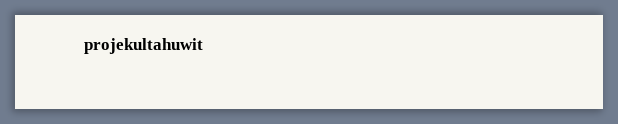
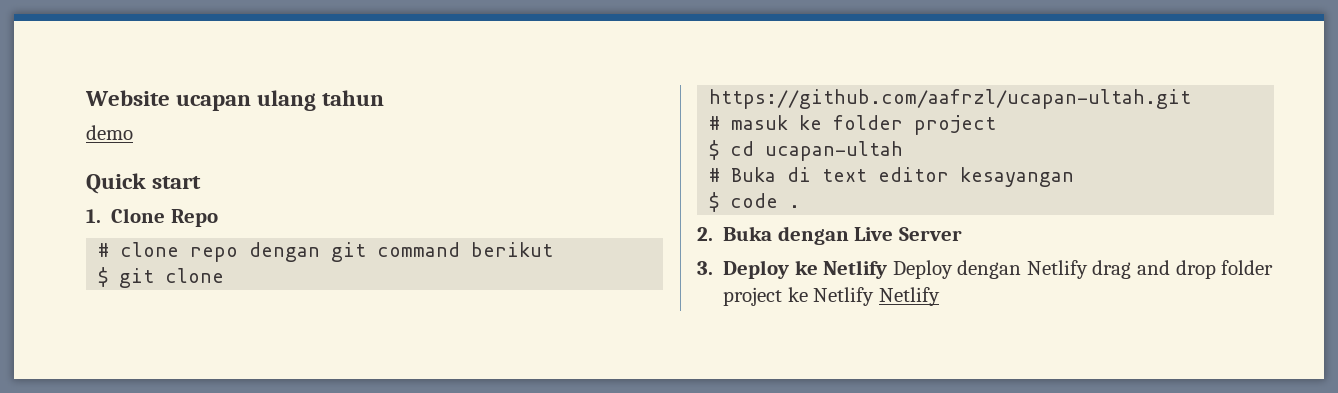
- projekultahuwit
+ Website ucapan ulang tahun
+ demo
+ Quick start
+ 1. Clone Repo
+ # clone repo dengan git command berikut
+ $ git clone https://github.com/aafrzl/ucapan-ultah.git
+ # masuk ke folder project
+ $ cd ucapan-ultah
+ # Buka di text editor kesayangan
+ $ code .
+ 2. Buka dengan Live Server
+ 3. Deploy ke Netlify Deploy dengan Netlify drag and drop folder project ke Netlify Netlify

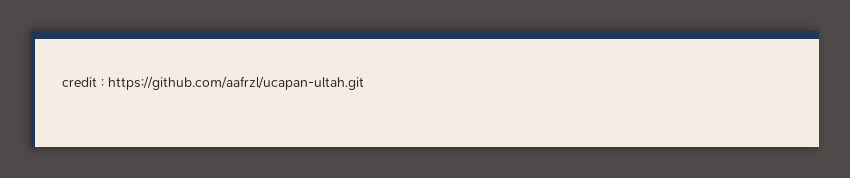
- Website ucapan ulang tahun
- demo
- Quick start
- 1. Clone Repo
- # clone repo dengan git command berikut
- $ git clone https://github.com/aafrzl/ucapan-ultah.git
- # masuk ke folder project
- $ cd ucapan-ultah
- # Buka di text editor kesayangan
- $ code .
- 2. Buka dengan Live Server
- 3. Deploy ke Netlify Deploy dengan Netlify drag and drop folder project ke Netlify Netlify
+ credit : https://github.com/aafrzl/ucapan-ultah.git

